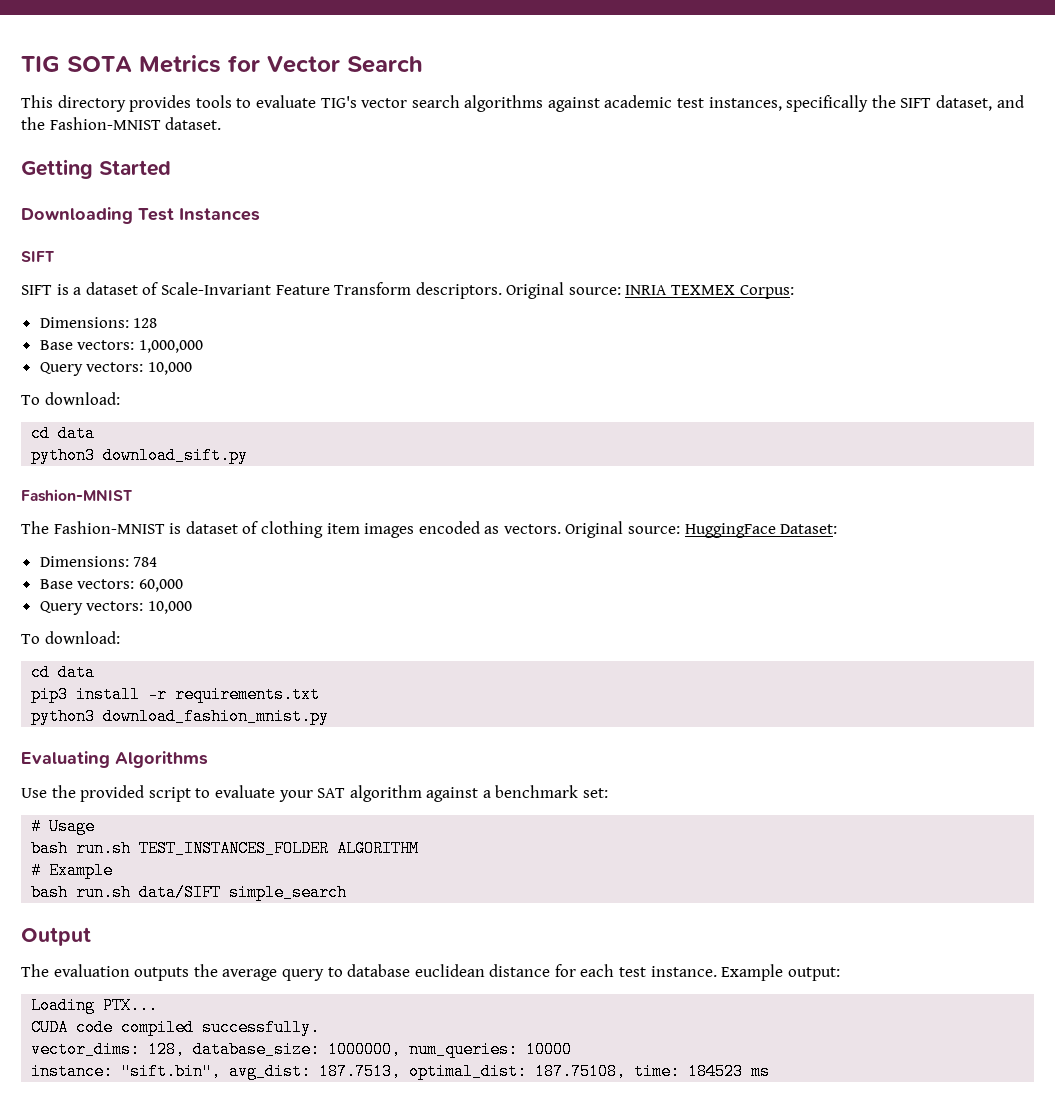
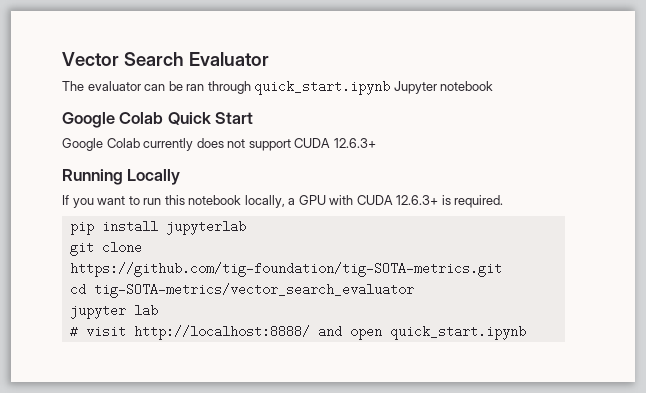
- TIG SOTA Metrics for Vector Search
- This directory provides tools to evaluate TIG's vector search algorithms against academic test instances, specifically the SIFT dataset, and the Fashion-MNIST dataset.
- Getting Started
- Downloading Test Instances
- SIFT
- SIFT is a dataset of Scale-Invariant Feature Transform descriptors. Original source: INRIA TEXMEX Corpus:
- Dimensions: 128
- Base vectors: 1,000,000
- Query vectors: 10,000
- To download:
- cd data
- python3 download_sift.py
- Fashion-MNIST
- The Fashion-MNIST is dataset of clothing item images encoded as vectors. Original source: HuggingFace Dataset:
- Dimensions: 784
- Base vectors: 60,000
- Query vectors: 10,000
- To download:
- cd data
- pip3 install -r requirements.txt
- python3 download_fashion_mnist.py
- Evaluating Algorithms
- Use the provided script to evaluate your SAT algorithm against a benchmark set:
- # Usage
- bash run.sh TEST_INSTANCES_FOLDER ALGORITHM
- # Example
- bash run.sh data/SIFT simple_search
- Output
- The evaluation outputs the average query to database euclidean distance for each test instance. Example output:
- Loading PTX...
- CUDA code compiled successfully.
- vector_dims: 128, database_size: 1000000, num_queries: 10000
- instance: "sift.bin", avg_dist: 187.7513, optimal_dist: 187.75108, time: 184523 ms
+ Vector Search Evaluator
+ The evaluator can be ran through quick_start.ipynb Jupyter notebook
+ Google Colab Quick Start
+ Google Colab currently does not support CUDA 12.6.3+
+ Running Locally
+ If you want to run this notebook locally, a GPU with CUDA 12.6.3+ is required.
+ pip install jupyterlab
+ git clone https://github.com/tig-foundation/tig-SOTA-metrics.git
+ cd tig-SOTA-metrics/vector_search_evaluator
+ jupyter lab
+ # visit http://localhost:8888/ and open quick_start.ipynb

